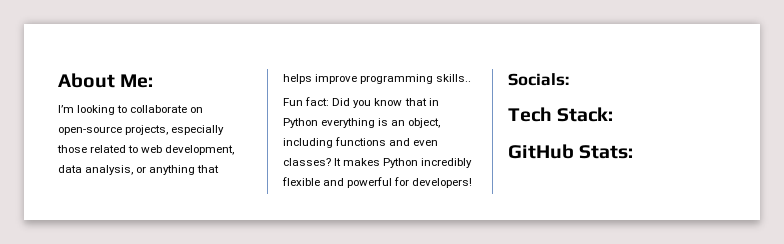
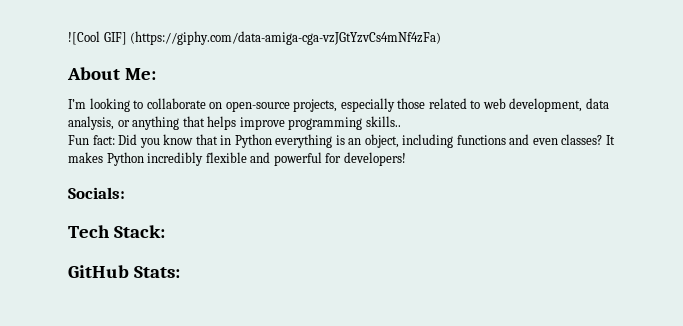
+ ![Cool GIF] (https://giphy.com/data-amiga-cga-vzJGtYzvCs4mNf4zFa)

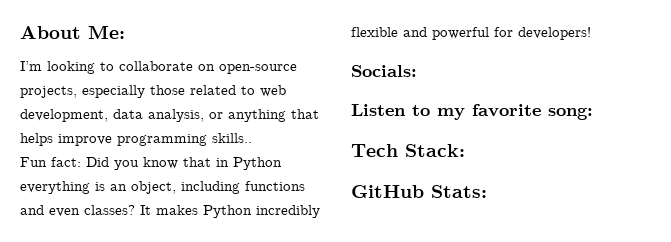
- ![Cool GIF] (https://giphy.com/data-amiga-cga-vzJGtYzvCs4mNf4zFa)
+ Listen to my favorite song:

